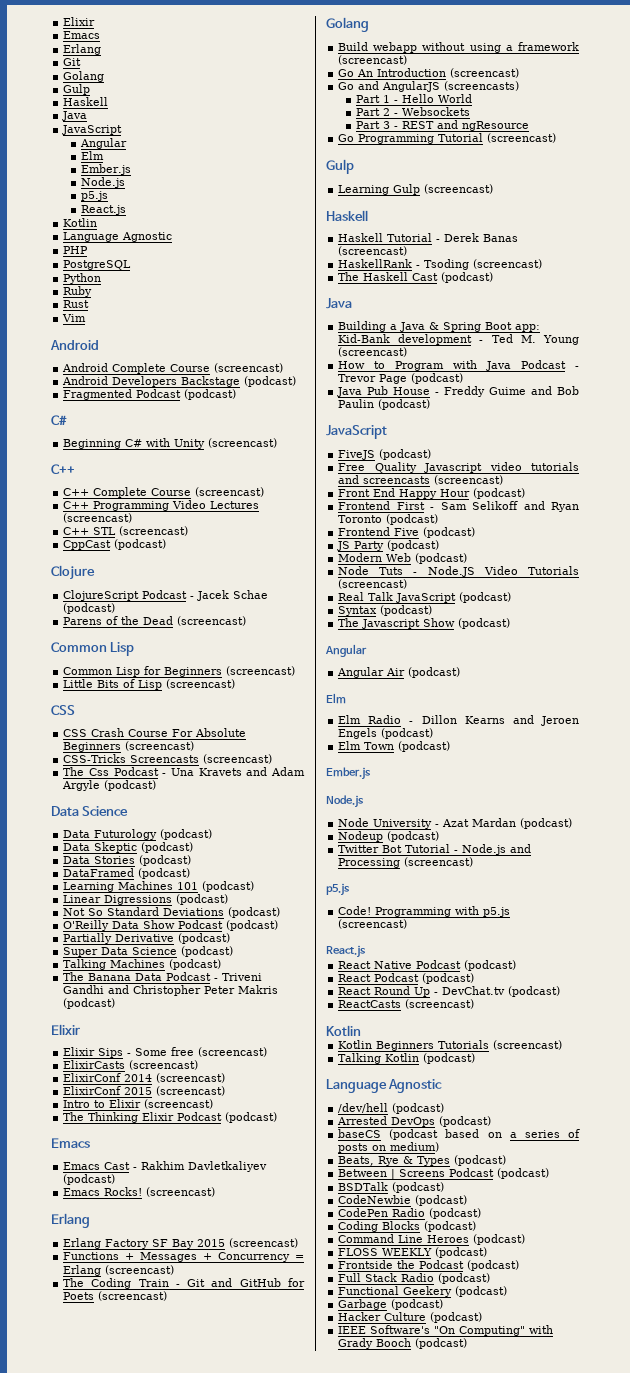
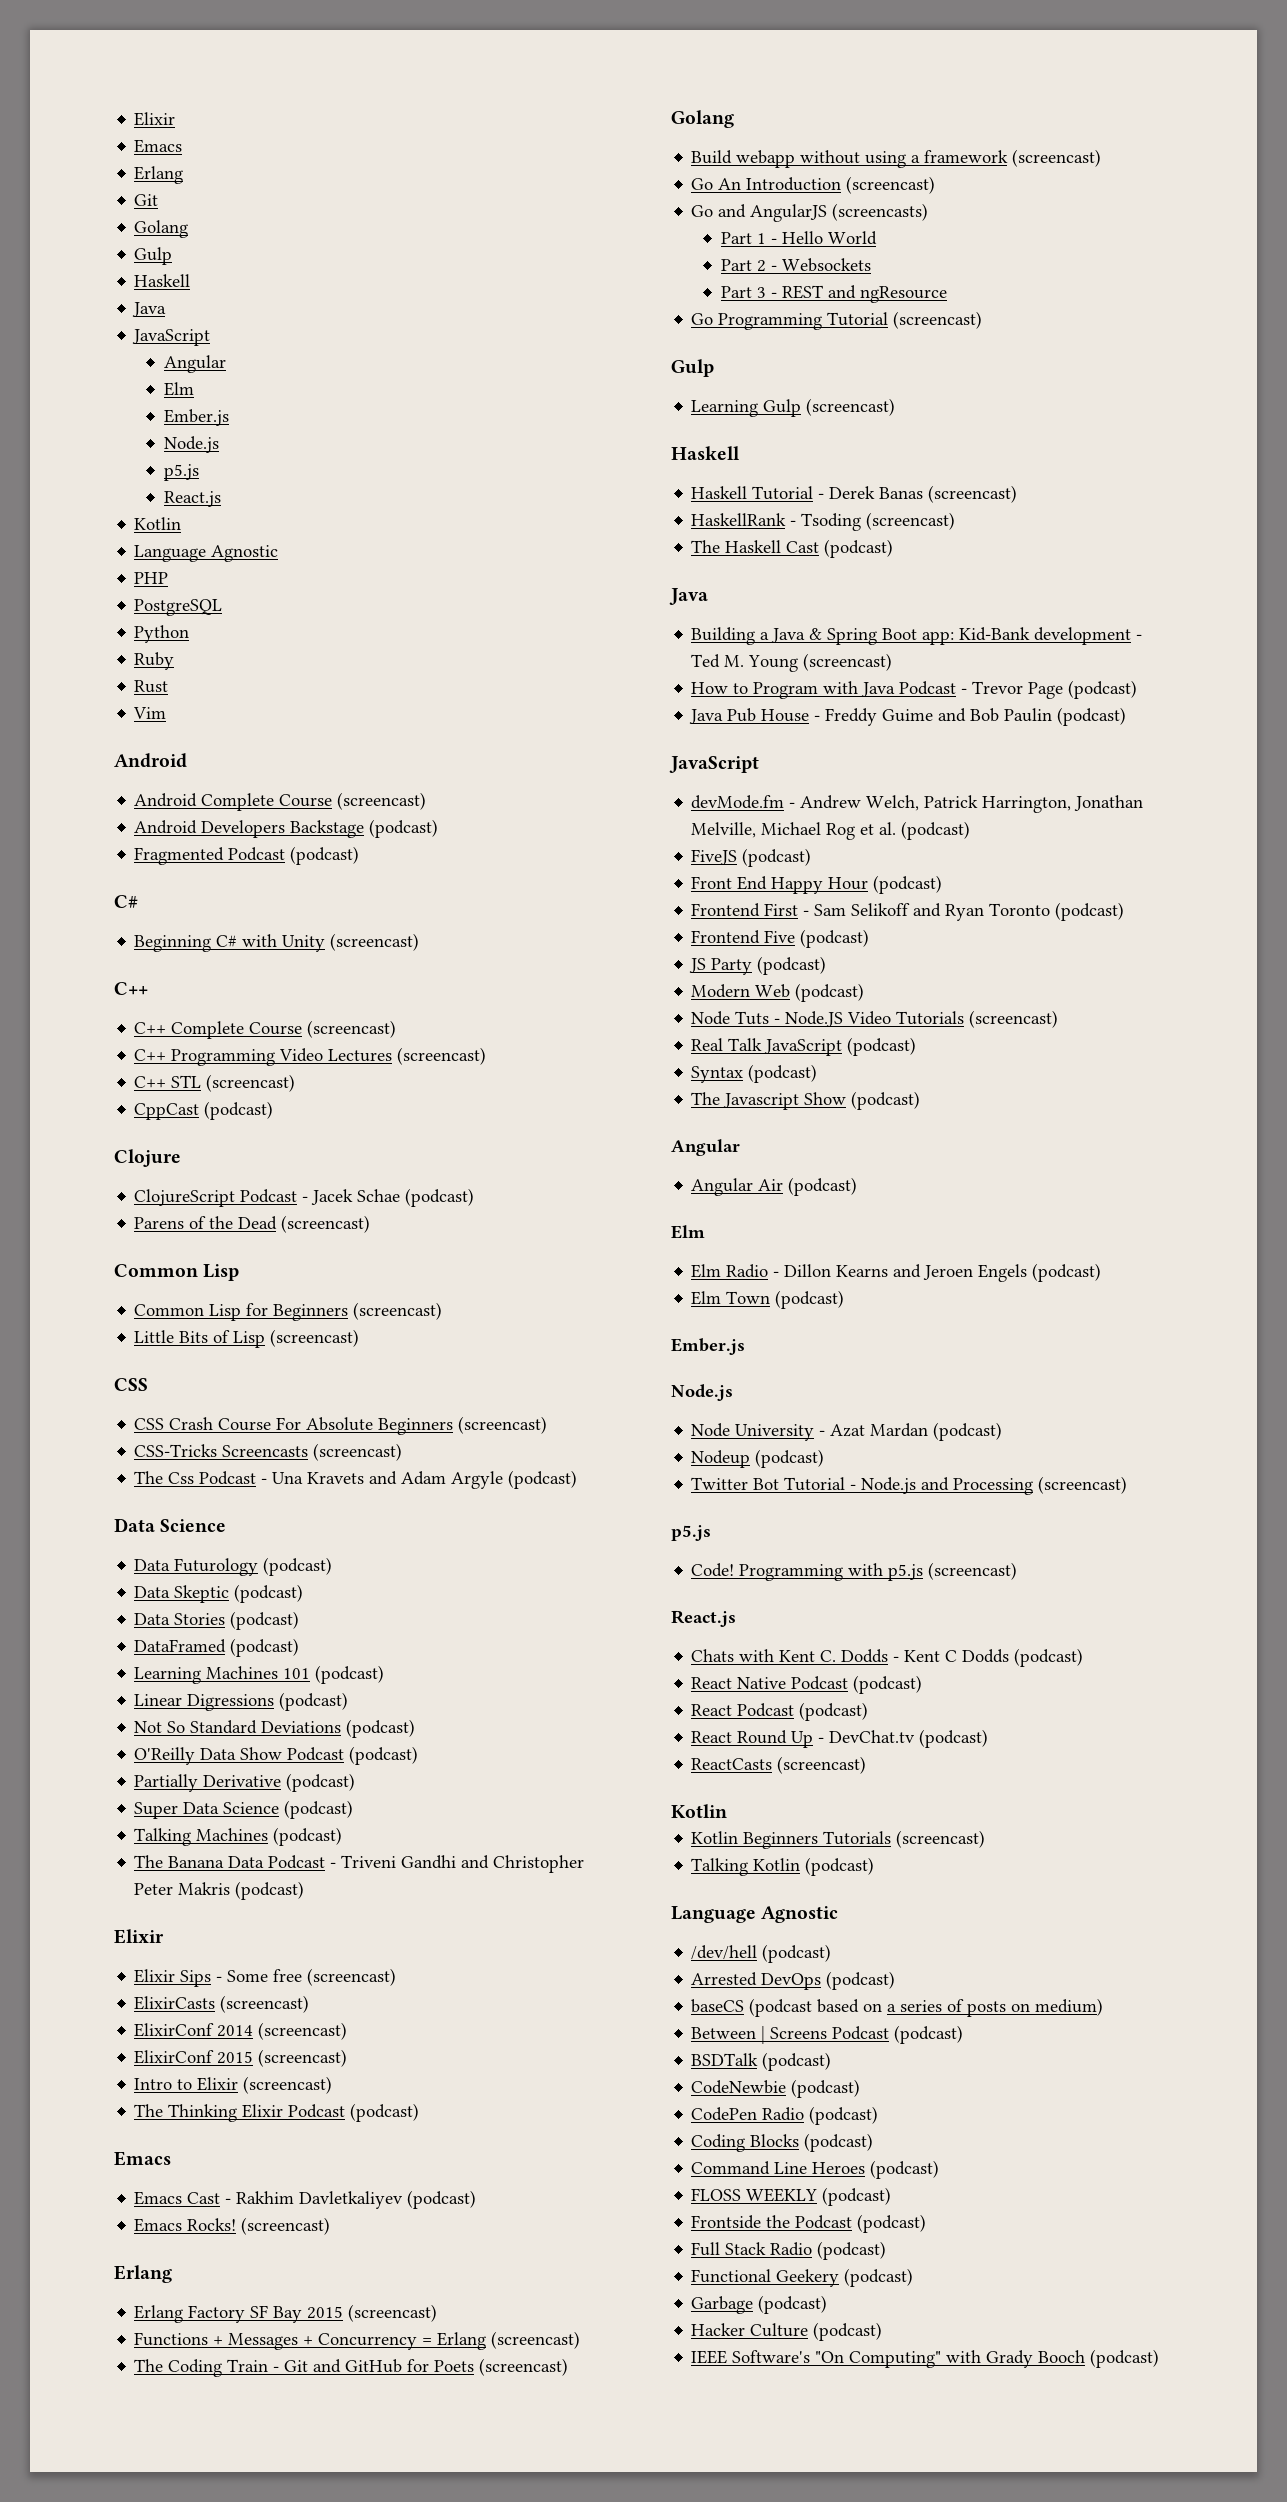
+ devMode.fm - Andrew Welch, Patrick Harrington, Jonathan Melville, Michael Rog et al. (podcast)
  FiveJS (podcast)
- Free Quality Javascript video tutorials and screencasts (screencast)
+ Chats with Kent C. Dodds - Kent C Dodds (podcast)
- Beats, Rye & Types (podcast)

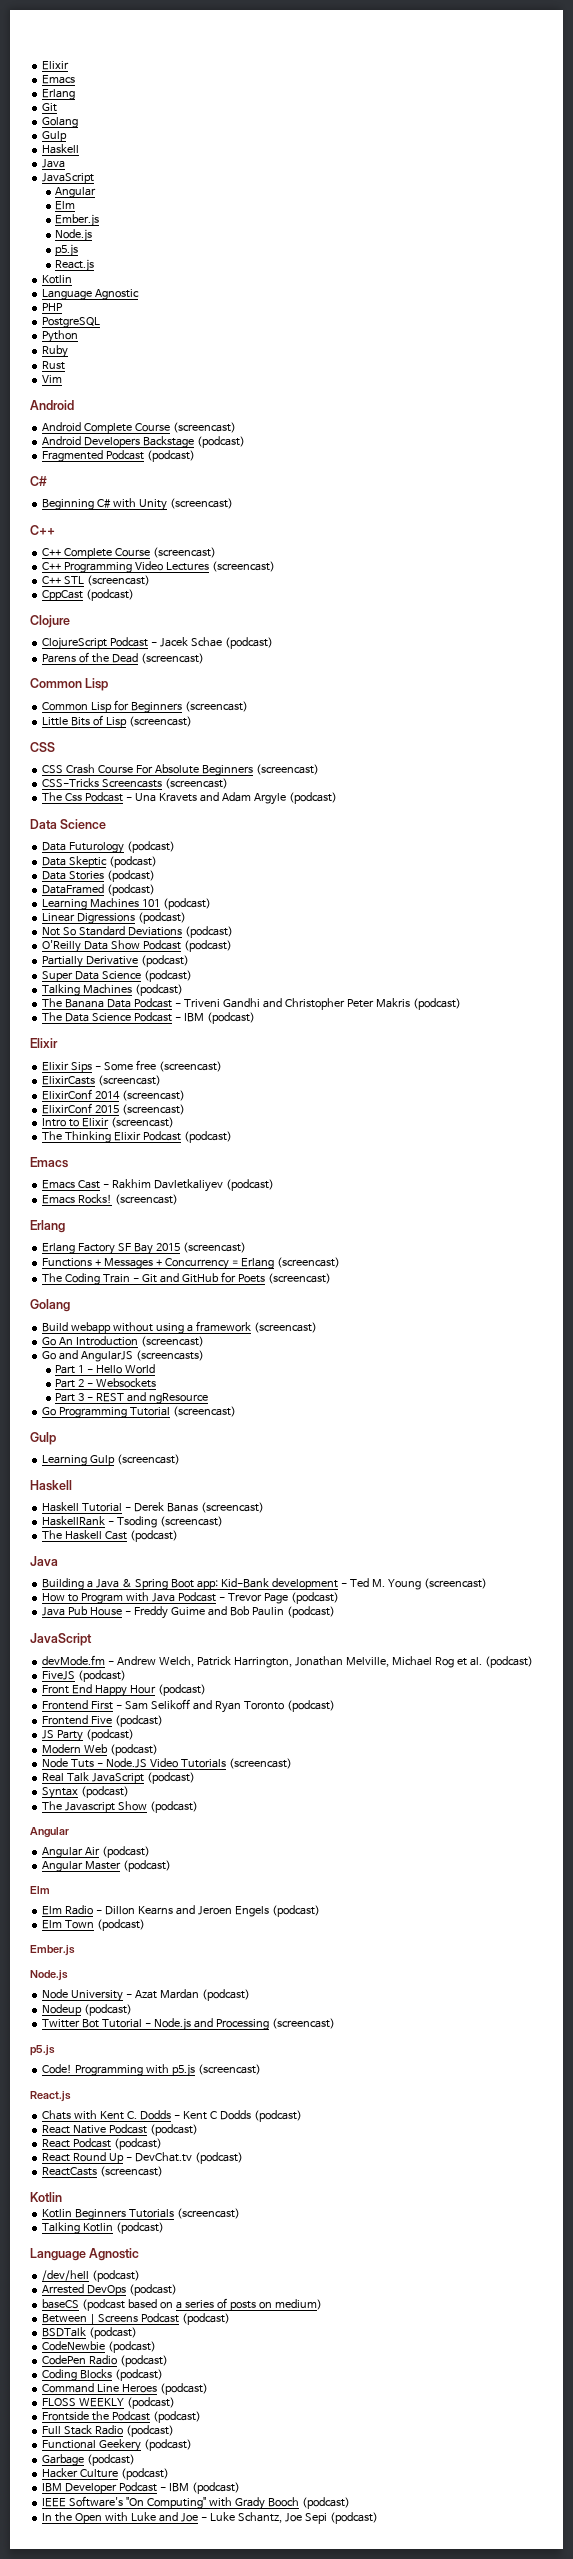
+ The Data Science Podcast - IBM (podcast)
+ Angular Master (podcast)
+ IBM Developer Podcast - IBM (podcast)
+ In the Open with Luke and Joe - Luke Schantz, Joe Sepi (podcast)

